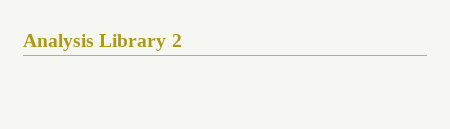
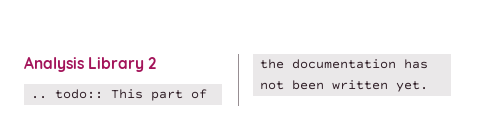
+ .. todo:: This part of the documentation has not been written yet.

